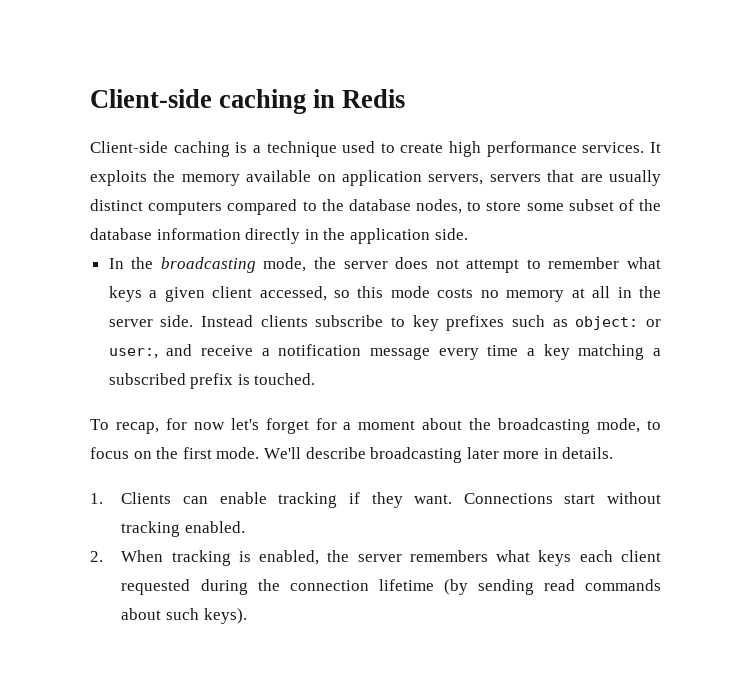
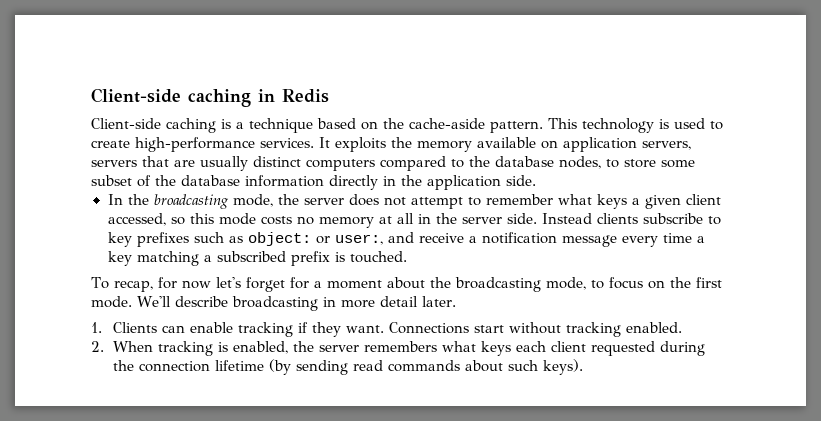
- Client-side caching is a technique used to create high performance services.
+ Client-side caching is a technique based on the cache-aside pattern. This technology is used to create high-performance services.
- We'll describe broadcasting later more in details.
+ We'll describe broadcasting in more detail later.

